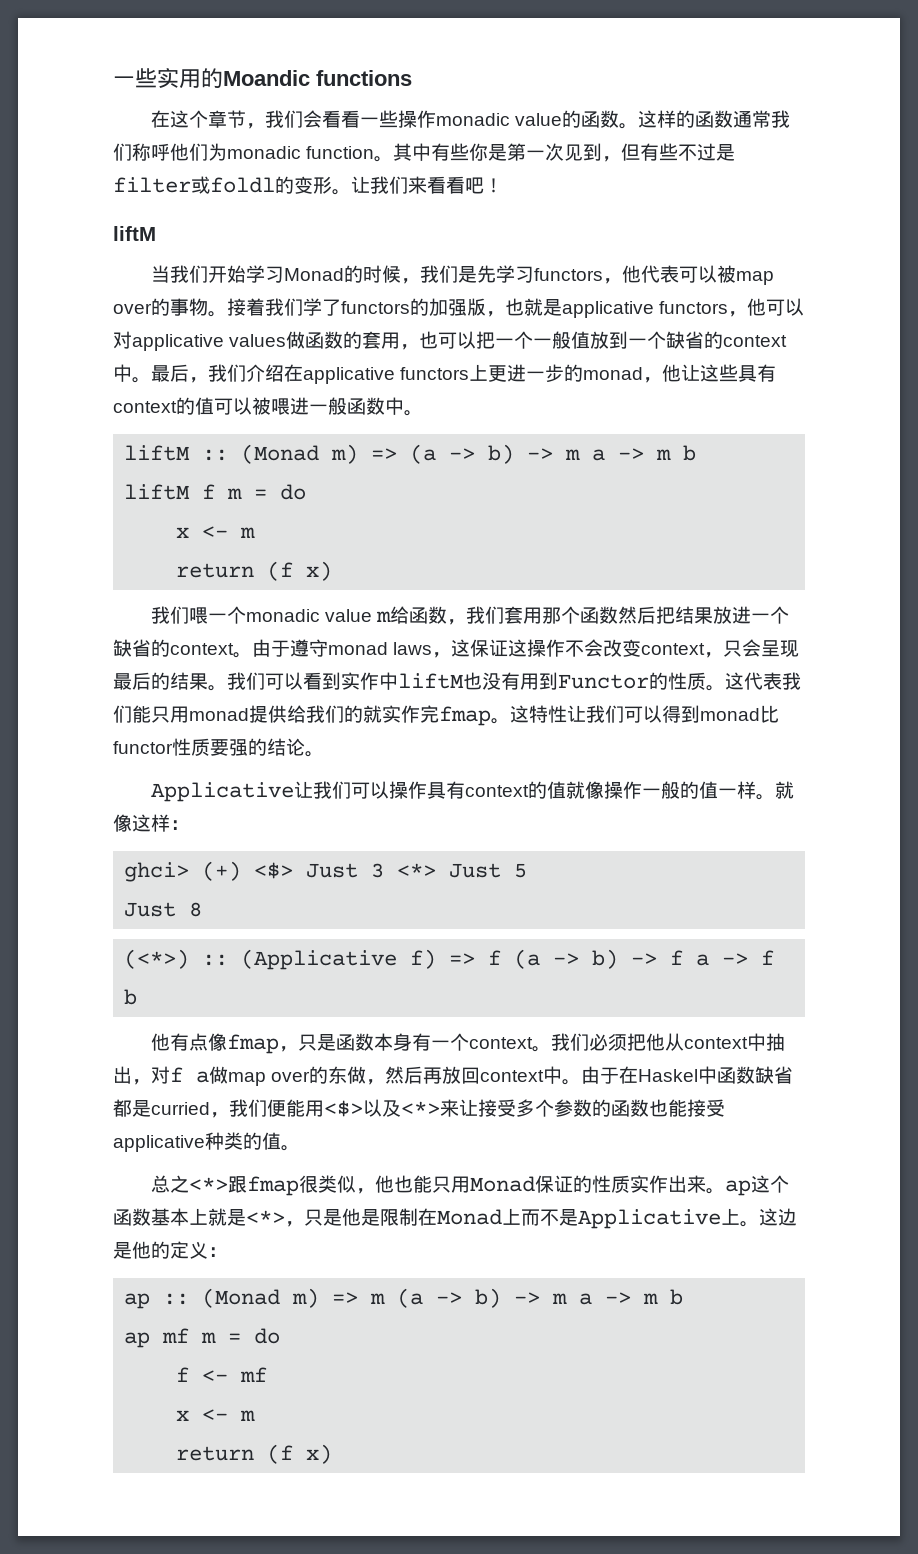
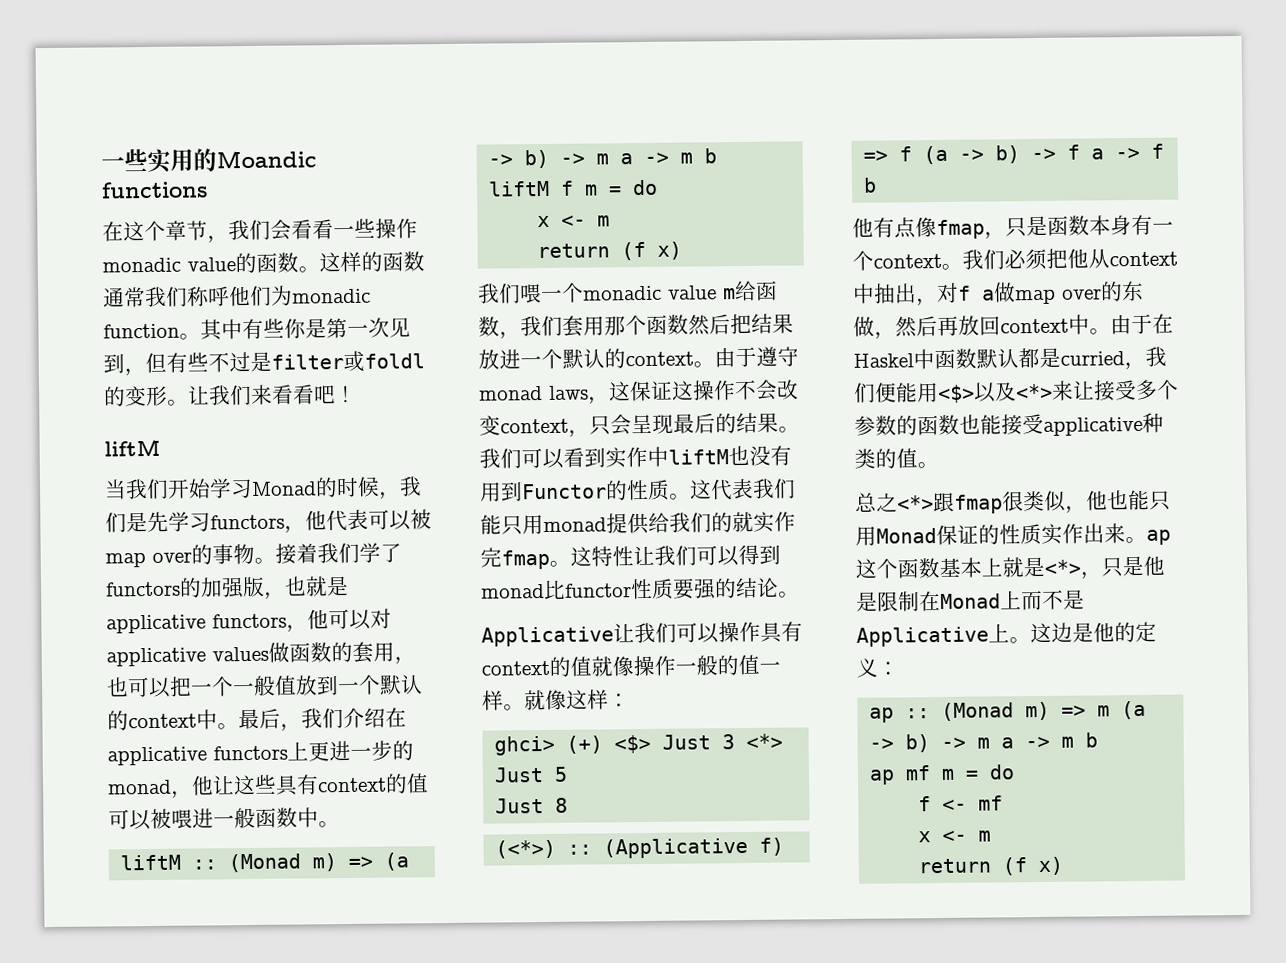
- 接着我们学了functors的加强版，也就是applicative functors，他可以对applicative values做函数的套用，也可以把一个一般值放到一个缺省的context中。
+ 接着我们学了functors的加强版，也就是applicative functors，他可以对applicative values做函数的套用，也可以把一个一般值放到一个默认的context中。
- 我们喂一个monadic value m给函数，我们套用那个函数然后把结果放进一个缺省的context。
+ 我们喂一个monadic value m给函数，我们套用那个函数然后把结果放进一个默认的context。
- 由于在Haskel中函数缺省都是curried，我们便能用<$>以及<*>来让接受多个参数的函数也能接受applicative种类的值。
+ 由于在Haskel中函数默认都是curried，我们便能用<$>以及<*>来让接受多个参数的函数也能接受applicative种类的值。

